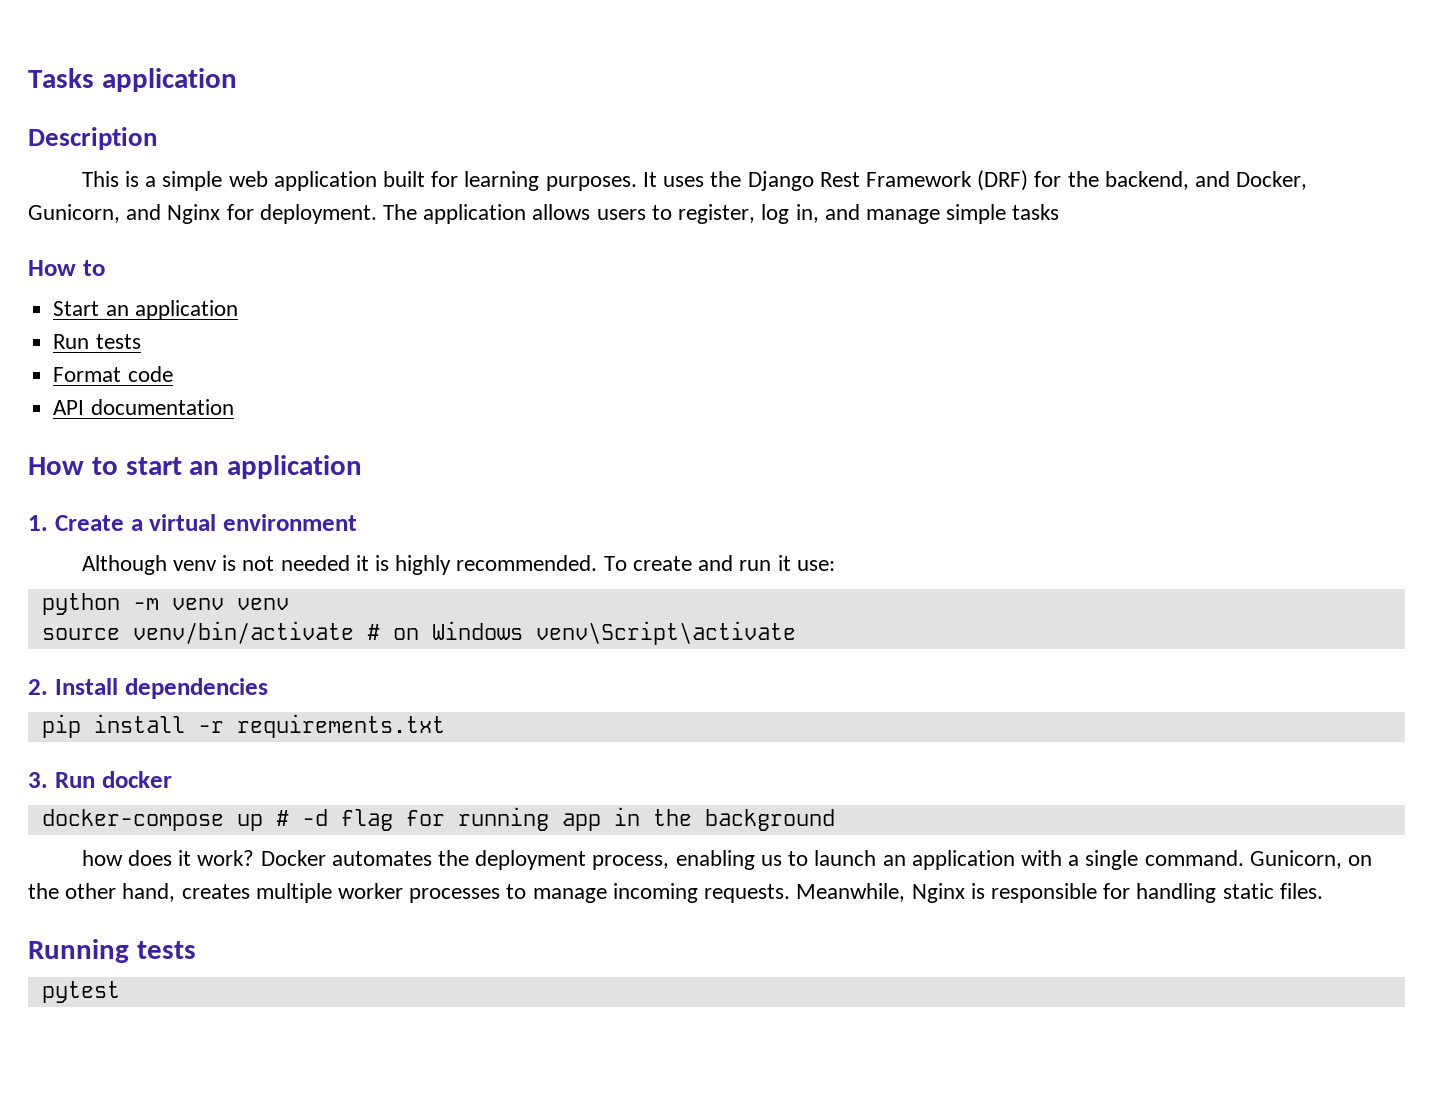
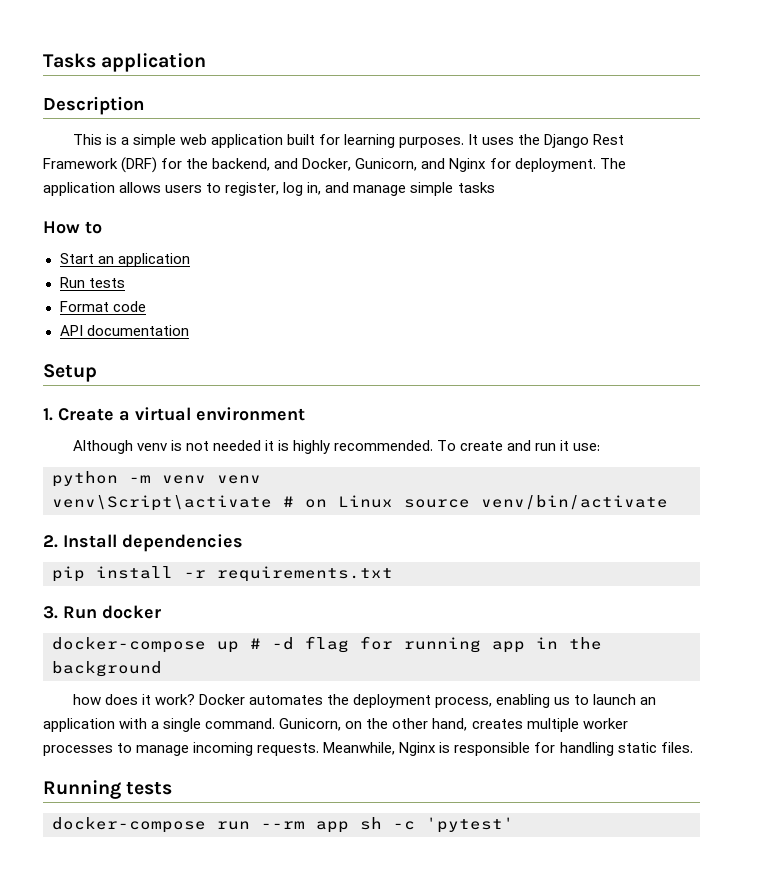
- How to start an application
+ Setup
- source venv/bin/activate # on Windows venv\Script\activate
+ venv\Script\activate # on Linux source venv/bin/activate
- pytest
+ docker-compose run --rm app sh -c 'pytest'

